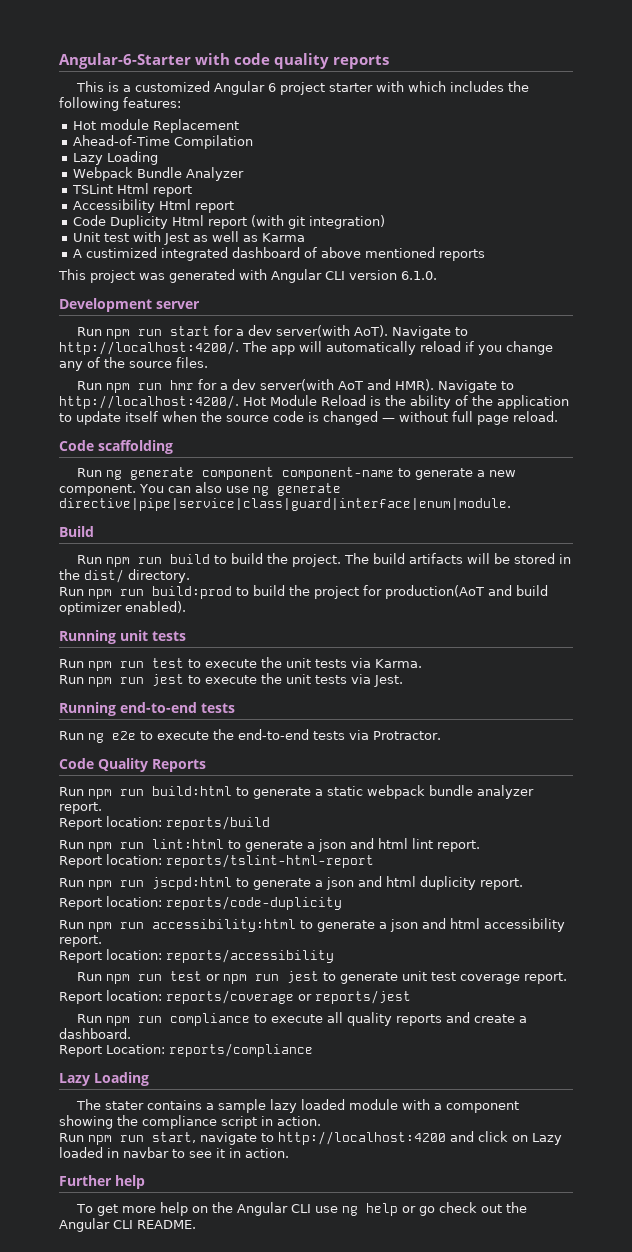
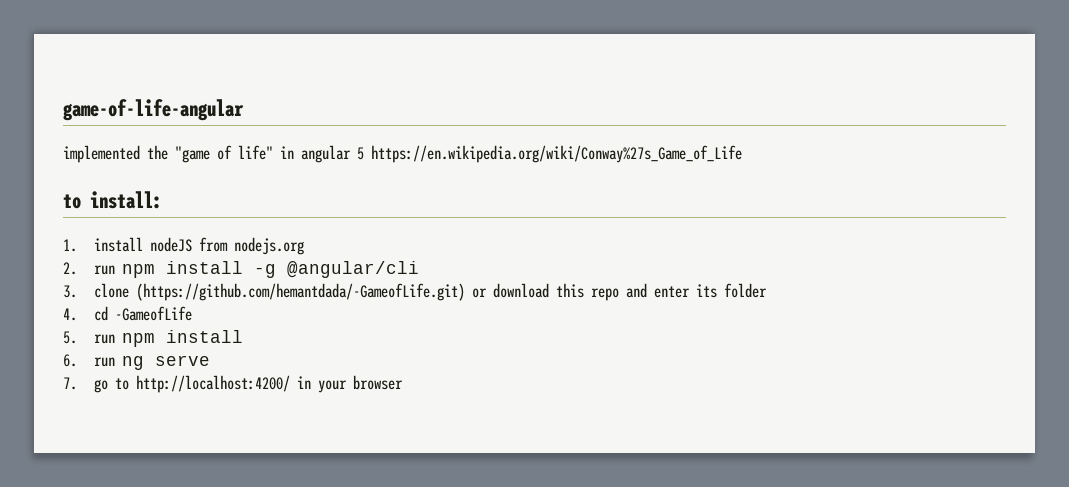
- Angular-6-Starter with code quality reports
- This is a customized Angular 6 project starter with which includes the following features:
- Hot module Replacement
- Ahead-of-Time Compilation
- Lazy Loading
- Webpack Bundle Analyzer
- TSLint Html report
- Accessibility Html report
- Code Duplicity Html report (with git integration)
- Unit test with Jest as well as Karma
- A custimized integrated dashboard of above mentioned reports
- This project was generated with Angular CLI version 6.1.0.
- Development server
- Run npm run start for a dev server(with AoT). Navigate to http://localhost:4200/. The app will automatically reload if you change any of the source files.
- Run npm run hmr for a dev server(with AoT and HMR). Navigate to http://localhost:4200/. Hot Module Reload is the ability of the application to update itself when the source code is changed — without full page reload.
- Code scaffolding
- Run ng generate component component-name to generate a new component. You can also use ng generate directive|pipe|service|class|guard|interface|enum|module.
- Build
- Run npm run build to build the project. The build artifacts will be stored in the dist/ directory.
- Run npm run build:prod to build the project for production(AoT and build optimizer enabled).
- Running unit tests
- Run npm run test to execute the unit tests via Karma.
- Run npm run jest to execute the unit tests via Jest.
- Running end-to-end tests
- Run ng e2e to execute the end-to-end tests via Protractor.
- Code Quality Reports
- Run npm run build:html to generate a static webpack bundle analyzer report.
- Report location: reports/build
- Run npm run lint:html to generate a json and html lint report.
- Report location: reports/tslint-html-report
- Run npm run jscpd:html to generate a json and html duplicity report.
- Report location: reports/code-duplicity
- Run npm run accessibility:html to generate a json and html accessibility report.
- Report location: reports/accessibility
- Run npm run test or npm run jest to generate unit test coverage report.
- Report location: reports/coverage or reports/jest
- Run npm run compliance to execute all quality reports and create a dashboard.
- Report Location: reports/compliance
- Lazy Loading
- The stater contains a sample lazy loaded module with a component showing the compliance script in action.
- Run npm run start, navigate to http://localhost:4200 and click on Lazy loaded in navbar to see it in action.
- Further help
- To get more help on the Angular CLI use ng help or go check out the Angular CLI README.
+ game-of-life-angular
+ implemented the "game of life" in angular 5 https://en.wikipedia.org/wiki/Conway%27s_Game_of_Life
+ to install:
+ 1. install nodeJS from nodejs.org
+ 2. run npm install -g @angular/cli
+ 3. clone (https://github.com/hemantdada/-GameofLife.git) or download this repo and enter its folder
+ 4. cd -GameofLife
+ 5. run npm install
+ 6. run ng serve
+ 7. go to http://localhost:4200/ in your browser

